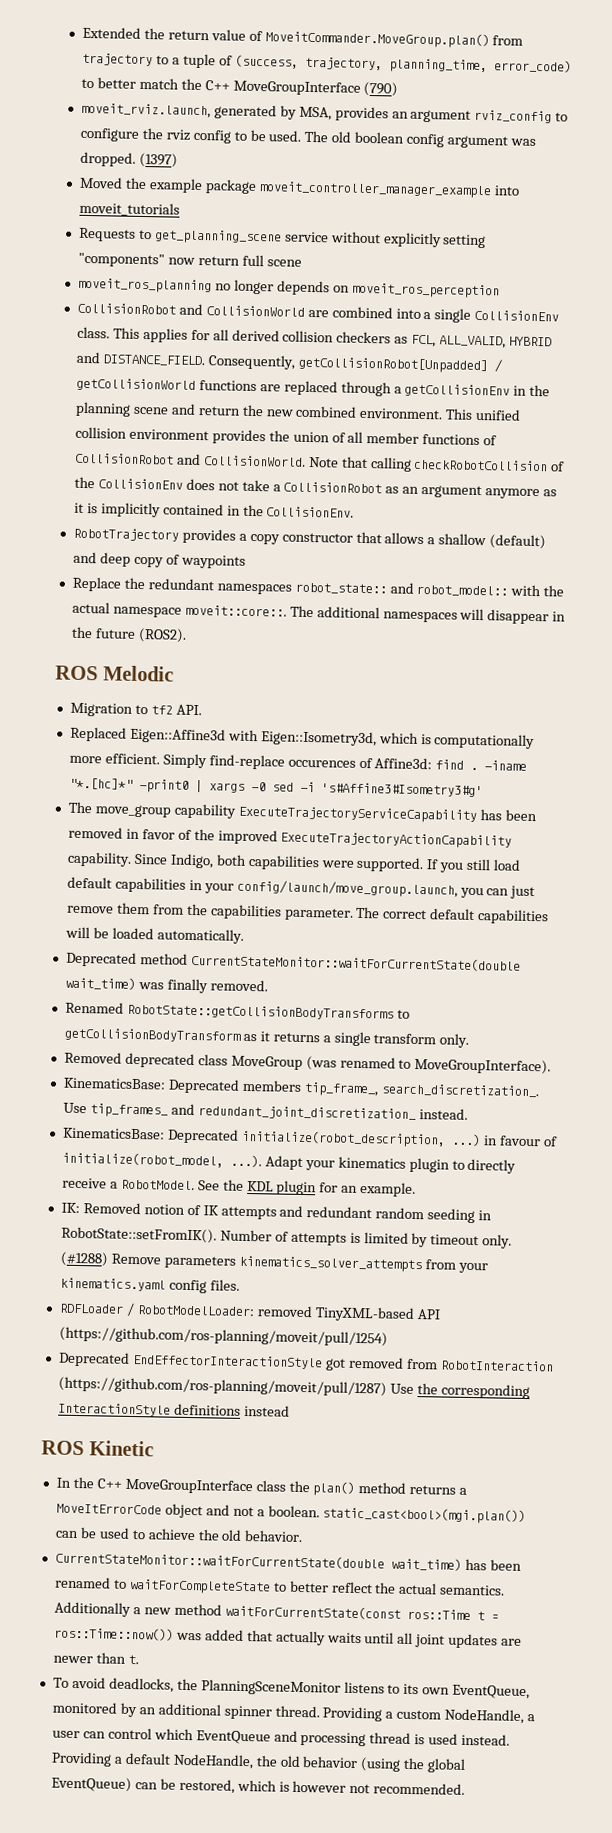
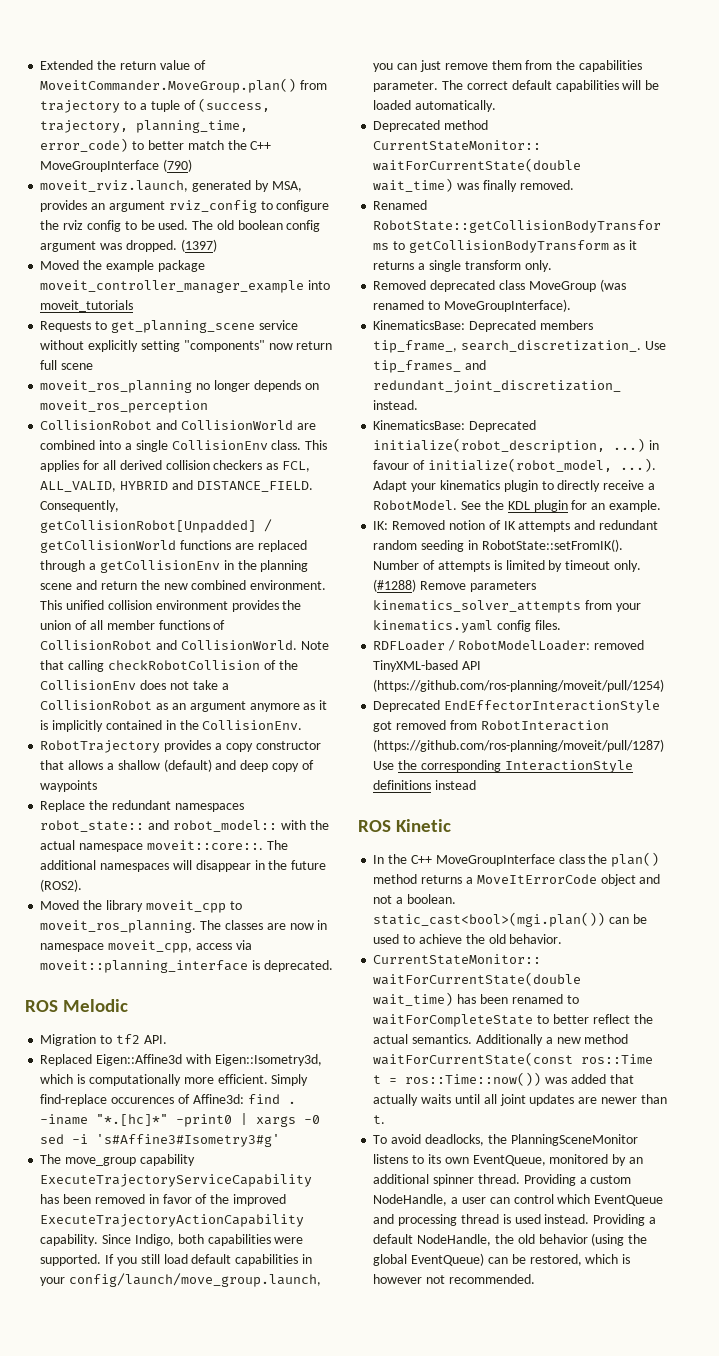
+ Moved the library moveit_cpp to moveit_ros_planning. The classes are now in namespace moveit_cpp, access via moveit::planning_interface is deprecated.

